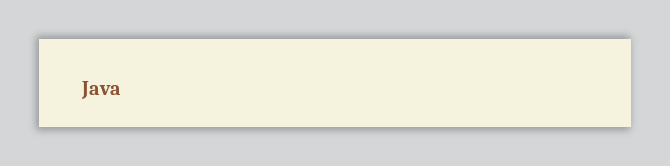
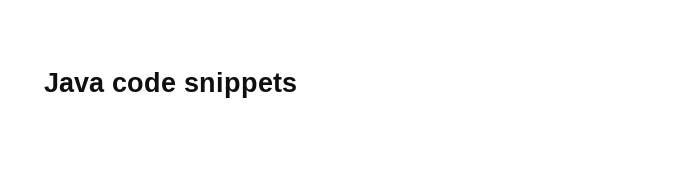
- Java
+ Java code snippets

